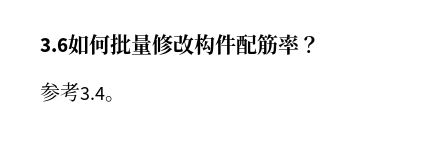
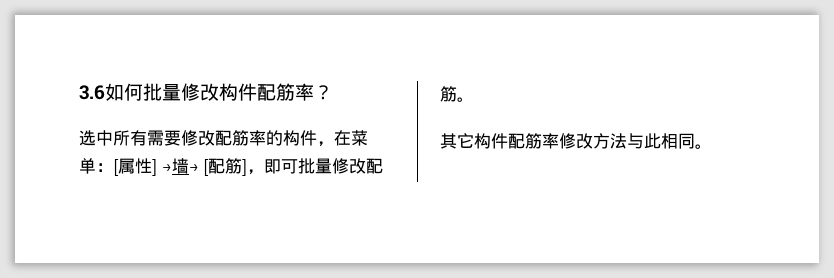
- 参考3.4。
+ 选中所有需要修改配筋率的构件，在菜单：[属性] →墙→ [配筋]，即可批量修改配筋。
+ 其它构件配筋率修改方法与此相同。

